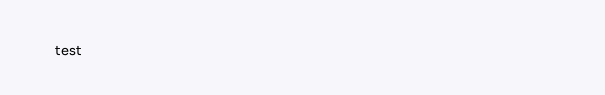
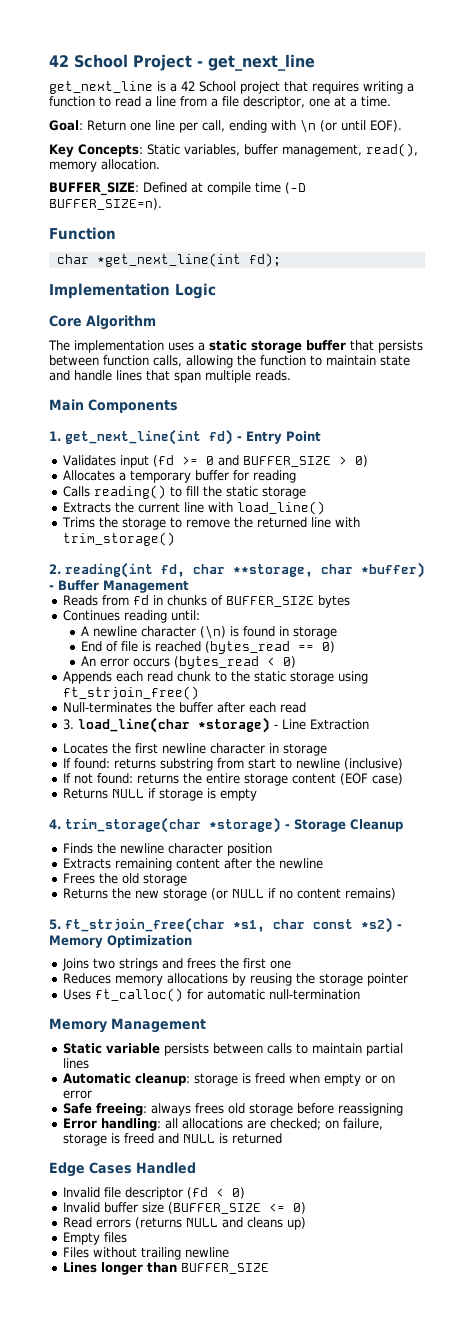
- test
+ 42 School Project - get_next_line
+ get_next_line is a 42 School project that requires writing a function to read a line from a file descriptor, one at a time.
+ Goal: Return one line per call, ending with \n (or until EOF).
+ Key Concepts: Static variables, buffer management, read(), memory allocation.
+ BUFFER_SIZE: Defined at compile time (-D BUFFER_SIZE=n).
+ Function
+ char *get_next_line(int fd);
+ Implementation Logic
+ Core Algorithm
+ The implementation uses a static storage buffer that persists between function calls, allowing the function to maintain state and handle lines that span multiple reads.
+ Main Components
+ 1. get_next_line(int fd) - Entry Point
+ Validates input (fd >= 0 and BUFFER_SIZE > 0)
+ Allocates a temporary buffer for reading
+ Calls reading() to fill the static storage
+ Extracts the current line with load_line()
+ Trims the storage to remove the returned line with trim_storage()
+ 2. reading(int fd, char **storage, char *buffer) - Buffer Management
+ Reads from fd in chunks of BUFFER_SIZE bytes
+ Continues reading until:
+ A newline character (\n) is found in storage
+ End of file is reached (bytes_read == 0)
+ An error occurs (bytes_read < 0)
+ Appends each read chunk to the static storage using ft_strjoin_free()
+ Null-terminates the buffer after each read
+ 3. load_line(char *storage) - Line Extraction
+ Locates the first newline character in storage
+ If found: returns substring from start to newline (inclusive)
+ If not found: returns the entire storage content (EOF case)
+ Returns NULL if storage is empty
+ 4. trim_storage(char *storage) - Storage Cleanup
+ Finds the newline character position
+ Extracts remaining content after the newline
+ Frees the old storage
+ Returns the new storage (or NULL if no content remains)
+ 5. ft_strjoin_free(char *s1, char const *s2) - Memory Optimization
+ Joins two strings and frees the first one
+ Reduces memory allocations by reusing the storage pointer
+ Uses ft_calloc() for automatic null-termination
+ Memory Management
+ Static variable persists between calls to maintain partial lines
+ Automatic cleanup: storage is freed when empty or on error
+ Safe freeing: always frees old storage before reassigning
+ Error handling: all allocations are checked; on failure, storage is freed and NULL is returned
+ Edge Cases Handled
+ Invalid file descriptor (fd < 0)
+ Invalid buffer size (BUFFER_SIZE <= 0)
+ Read errors (returns NULL and cleans up)
+ Empty files
+ Files without trailing newline
+ Lines longer than BUFFER_SIZE

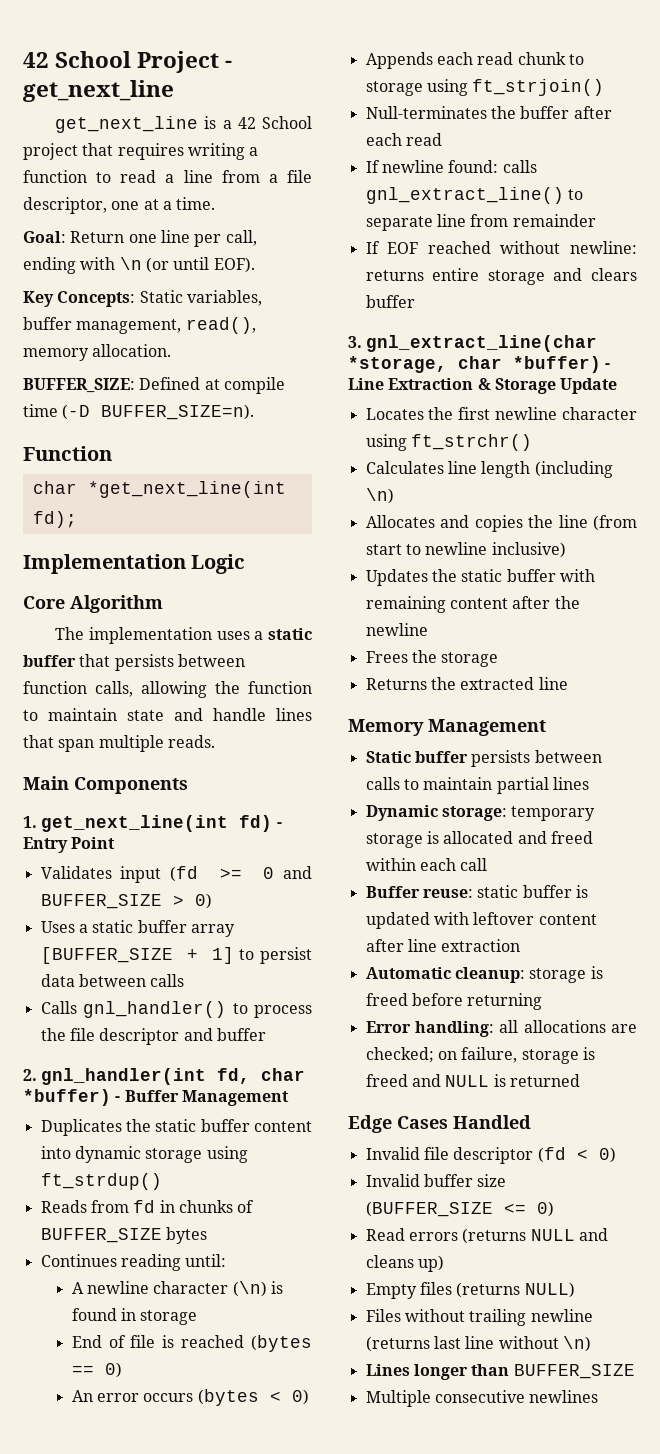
- The implementation uses a static storage buffer that persists between function calls, allowing the function to maintain state and handle lines that span multiple reads.
+ The implementation uses a static buffer that persists between function calls, allowing the function to maintain state and handle lines that span multiple reads.
- Allocates a temporary buffer for reading
- Calls reading() to fill the static storage
- Extracts the current line with load_line()
- Trims the storage to remove the returned line with trim_storage()
+ Uses a static buffer array [BUFFER_SIZE + 1] to persist data between calls
+ Calls gnl_handler() to process the file descriptor and buffer
- 2. reading(int fd, char **storage, char *buffer) - Buffer Management
+ 2. gnl_handler(int fd, char *buffer) - Buffer Management
+ Duplicates the static buffer content into dynamic storage using ft_strdup()
- End of file is reached (bytes_read == 0)
+ End of file is reached (bytes == 0)
- An error occurs (bytes_read < 0)
+ An error occurs (bytes < 0)
- Appends each read chunk to the static storage using ft_strjoin_free()
+ Appends each read chunk to storage using ft_strjoin()
- 3. load_line(char *storage) - Line Extraction
+ If newline found: calls gnl_extract_line() to separate line from remainder
+ If EOF reached without newline: returns entire storage and clears buffer
+ 3. gnl_extract_line(char *storage, char *buffer) - Line Extraction & Storage Update
- Locates the first newline character in storage
- If found: returns substring from start to newline (inclusive)
- If not found: returns the entire storage content (EOF case)
- Returns NULL if storage is empty
- 4. trim_storage(char *storage) - Storage Cleanup
- Finds the newline character position
- Extracts remaining content after the newline
+ Locates the first newline character using ft_strchr()
+ Calculates line length (including \n)
+ Allocates and copies the line (from start to newline inclusive)
+ Updates the static buffer with remaining content after the newline
- Frees the old storage
+ Frees the storage
- Returns the new storage (or NULL if no content remains)
- 5. ft_strjoin_free(char *s1, char const *s2) - Memory Optimization
- Joins two strings and frees the first one
- Reduces memory allocations by reusing the storage pointer
- Uses ft_calloc() for automatic null-termination
+ Returns the extracted line
- Static variable persists between calls to maintain partial lines
+ Static buffer persists between calls to maintain partial lines
+ Dynamic storage: temporary storage is allocated and freed within each call
+ Buffer reuse: static buffer is updated with leftover content after line extraction
- Automatic cleanup: storage is freed when empty or on error
- Safe freeing: always frees old storage before reassigning
+ Automatic cleanup: storage is freed before returning
- Empty files
+ Empty files (returns NULL)
- Files without trailing newline
+ Files without trailing newline (returns last line without \n)
+ Multiple consecutive newlines

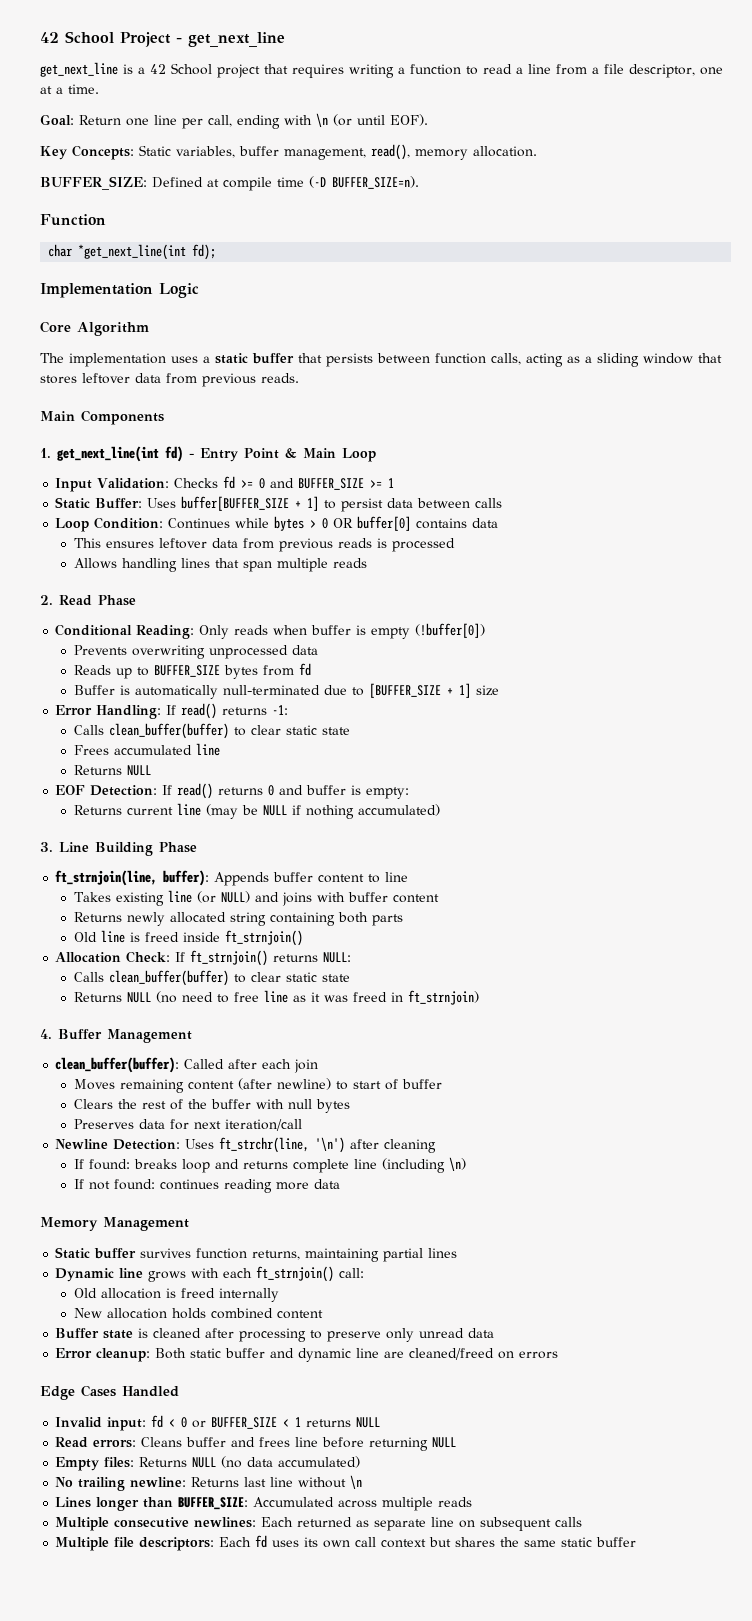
- The implementation uses a static buffer that persists between function calls, allowing the function to maintain state and handle lines that span multiple reads.
+ The implementation uses a static buffer that persists between function calls, acting as a sliding window that stores leftover data from previous reads.
- 1. get_next_line(int fd) - Entry Point
- Validates input (fd >= 0 and BUFFER_SIZE > 0)
- Uses a static buffer array [BUFFER_SIZE + 1] to persist data between calls
+ 1. get_next_line(int fd) - Entry Point & Main Loop
+ Input Validation: Checks fd >= 0 and BUFFER_SIZE >= 1
+ Static Buffer: Uses buffer[BUFFER_SIZE + 1] to persist data between calls
- Calls gnl_handler() to process the file descriptor and buffer
- 2. gnl_handler(int fd, char *buffer) - Buffer Management
- Duplicates the static buffer content into dynamic storage using ft_strdup()
- Reads from fd in chunks of BUFFER_SIZE bytes
- Continues reading until:
- A newline character (\n) is found in storage
- End of file is reached (bytes == 0)
- An error occurs (bytes < 0)
- Appends each read chunk to storage using ft_strjoin()
- Null-terminates the buffer after each read
- If newline found: calls gnl_extract_line() to separate line from remainder
- If EOF reached without newline: returns entire storage and clears buffer
- 3. gnl_extract_line(char *storage, char *buffer) - Line Extraction & Storage Update
- Locates the first newline character using ft_strchr()
- Calculates line length (including \n)
- Allocates and copies the line (from start to newline inclusive)
- Updates the static buffer with remaining content after the newline
- Frees the storage
- Returns the extracted line
+ Loop Condition: Continues while bytes > 0 OR buffer[0] contains data
+ This ensures leftover data from previous reads is processed
+ Allows handling lines that span multiple reads
+ 2. Read Phase
+ Conditional Reading: Only reads when buffer is empty (!buffer[0])
+ Prevents overwriting unprocessed data
+ Reads up to BUFFER_SIZE bytes from fd
+ Buffer is automatically null-terminated due to [BUFFER_SIZE + 1] size
+ Error Handling: If read() returns -1:
+ Calls clean_buffer(buffer) to clear static state
+ Frees accumulated line
+ Returns NULL
+ EOF Detection: If read() returns 0 and buffer is empty:
+ Returns current line (may be NULL if nothing accumulated)
+ 3. Line Building Phase
+ ft_strnjoin(line, buffer): Appends buffer content to line
+ Takes existing line (or NULL) and joins with buffer content
+ Returns newly allocated string containing both parts
+ Old line is freed inside ft_strnjoin()
+ Allocation Check: If ft_strnjoin() returns NULL:
+ Calls clean_buffer(buffer) to clear static state
+ Returns NULL (no need to free line as it was freed in ft_strnjoin)
+ 4. Buffer Management
+ clean_buffer(buffer): Called after each join
+ Moves remaining content (after newline) to start of buffer
+ Clears the rest of the buffer with null bytes
+ Preserves data for next iteration/call
+ Newline Detection: Uses ft_strchr(line, '\n') after cleaning
+ If found: breaks loop and returns complete line (including \n)
+ If not found: continues reading more data
  Memory Management
- Static buffer persists between calls to maintain partial lines
- Dynamic storage: temporary storage is allocated and freed within each call
- Buffer reuse: static buffer is updated with leftover content after line extraction
- Automatic cleanup: storage is freed before returning
- Error handling: all allocations are checked; on failure, storage is freed and NULL is returned
+ Static buffer survives function returns, maintaining partial lines
+ Dynamic line grows with each ft_strnjoin() call:
+ Old allocation is freed internally
+ New allocation holds combined content
+ Buffer state is cleaned after processing to preserve only unread data
+ Error cleanup: Both static buffer and dynamic line are cleaned/freed on errors
  Edge Cases Handled
- Invalid file descriptor (fd < 0)
- Invalid buffer size (BUFFER_SIZE <= 0)
- Read errors (returns NULL and cleans up)
- Empty files (returns NULL)
- Files without trailing newline (returns last line without \n)
+ Invalid input: fd < 0 or BUFFER_SIZE < 1 returns NULL
+ Read errors: Cleans buffer and frees line before returning NULL
+ Empty files: Returns NULL (no data accumulated)
+ No trailing newline: Returns last line without \n
- Lines longer than BUFFER_SIZE
- Multiple consecutive newlines
+ Lines longer than BUFFER_SIZE: Accumulated across multiple reads
+ Multiple consecutive newlines: Each returned as separate line on subsequent calls
+ Multiple file descriptors: Each fd uses its own call context but shares the same static buffer

